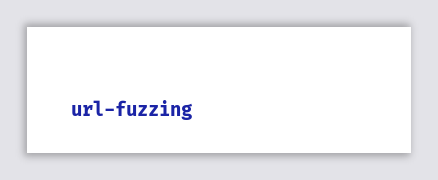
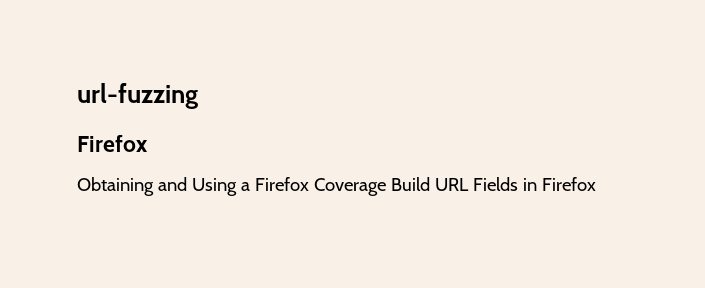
  url-fuzzing
+ Firefox
+ Obtaining and Using a Firefox Coverage Build URL Fields in Firefox

